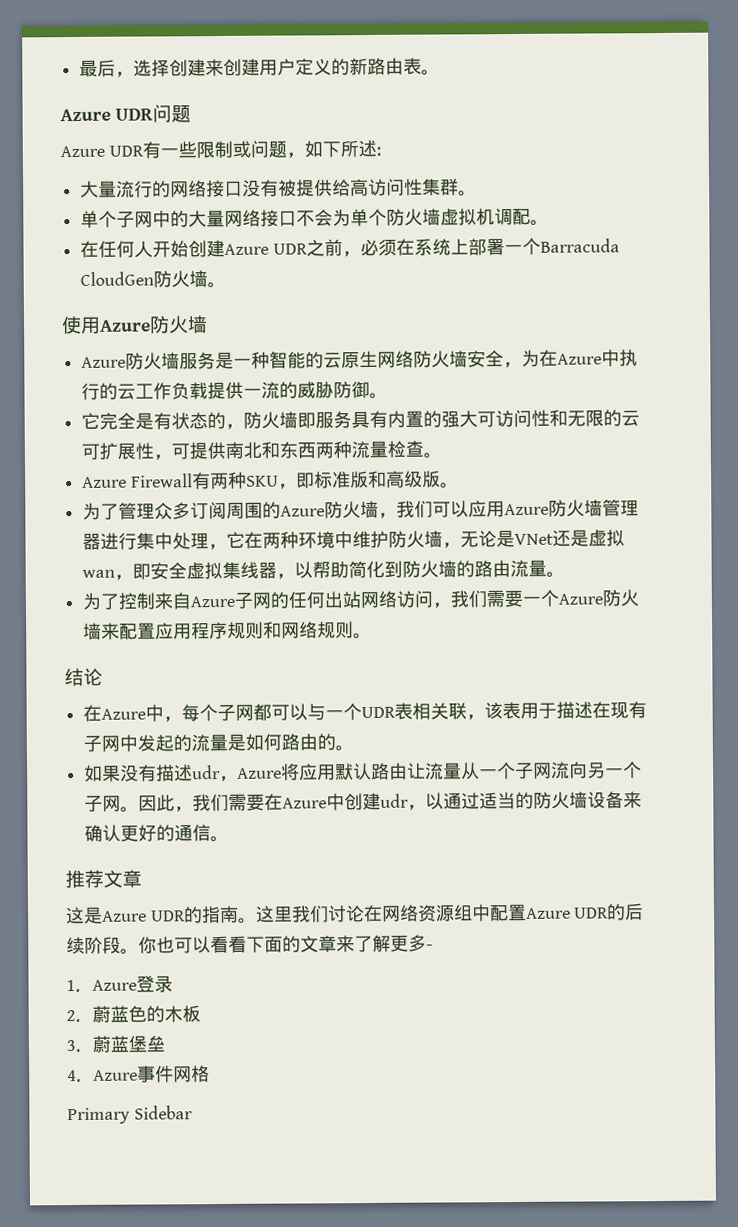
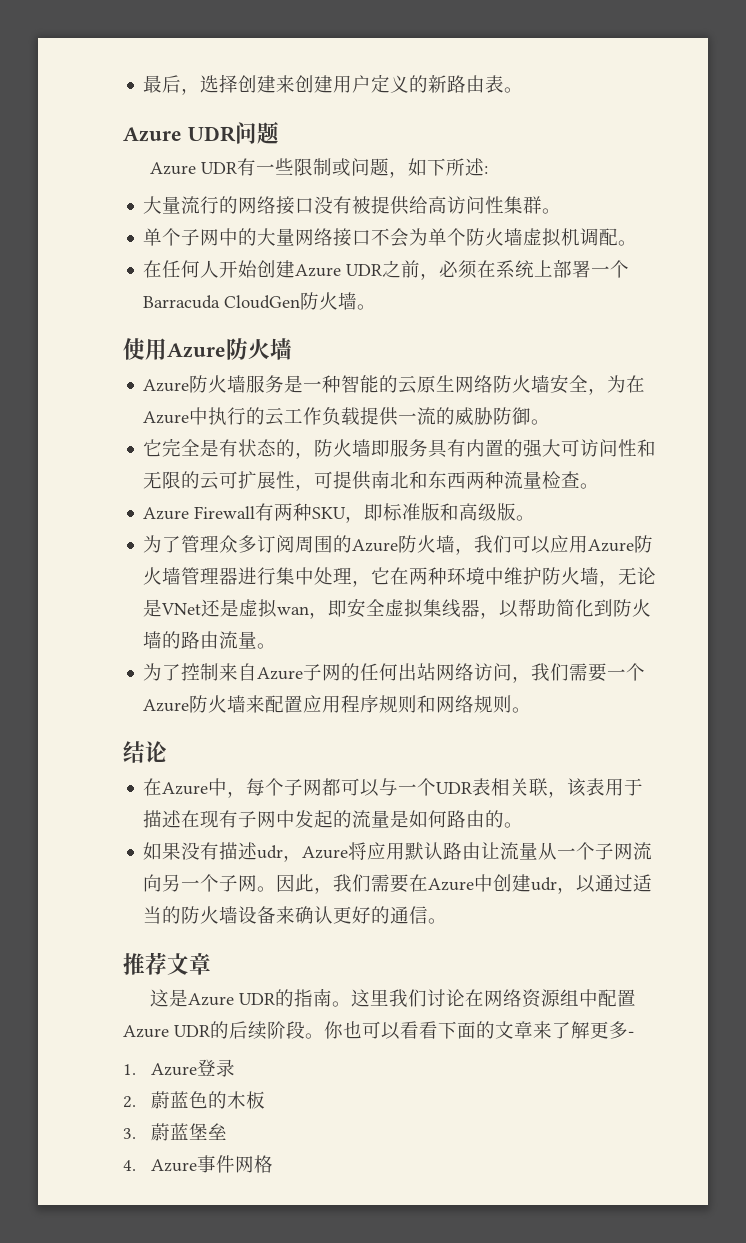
- Primary Sidebar

